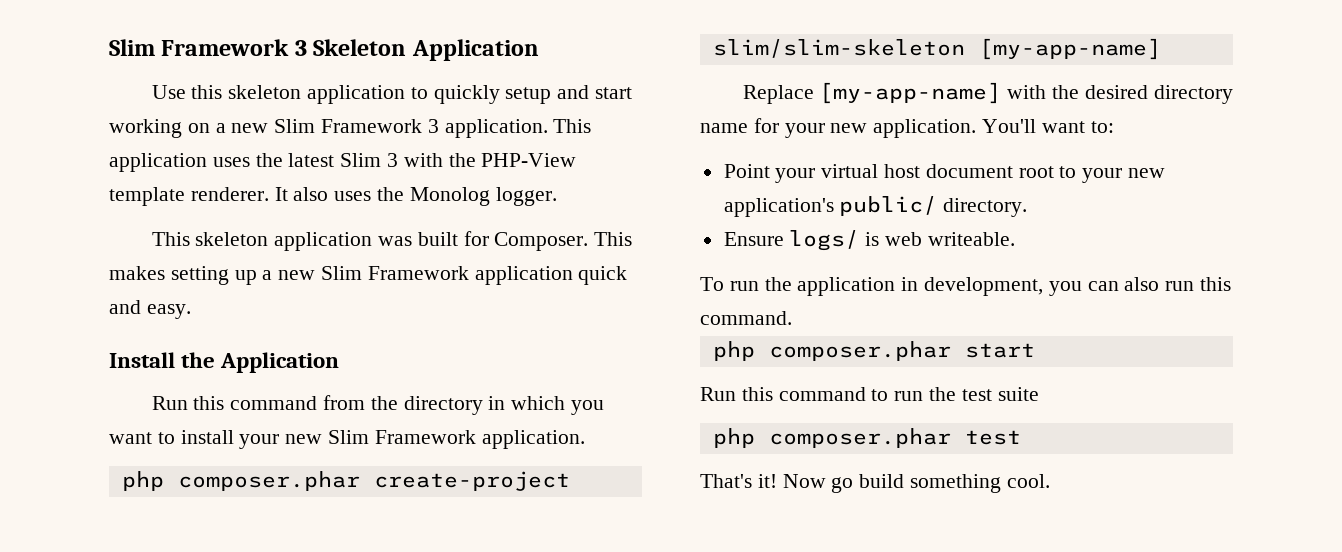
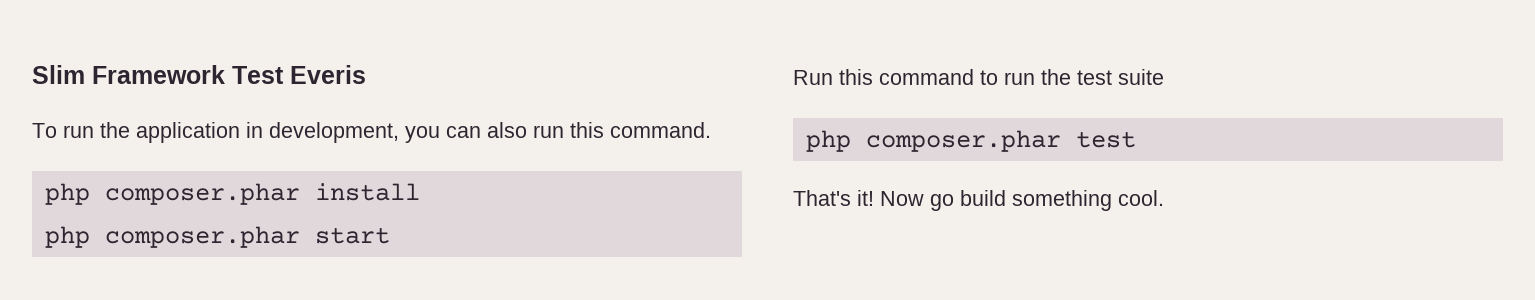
- Slim Framework 3 Skeleton Application
- Use this skeleton application to quickly setup and start working on a new Slim Framework 3 application. This application uses the latest Slim 3 with the PHP-View template renderer. It also uses the Monolog logger.
- This skeleton application was built for Composer. This makes setting up a new Slim Framework application quick and easy.
- Install the Application
- Run this command from the directory in which you want to install your new Slim Framework application.
- php composer.phar create-project slim/slim-skeleton [my-app-name]
- Replace [my-app-name] with the desired directory name for your new application. You'll want to:
- Point your virtual host document root to your new application's public/ directory.
- Ensure logs/ is web writeable.
+ Slim Framework Test Everis
+ php composer.phar install

